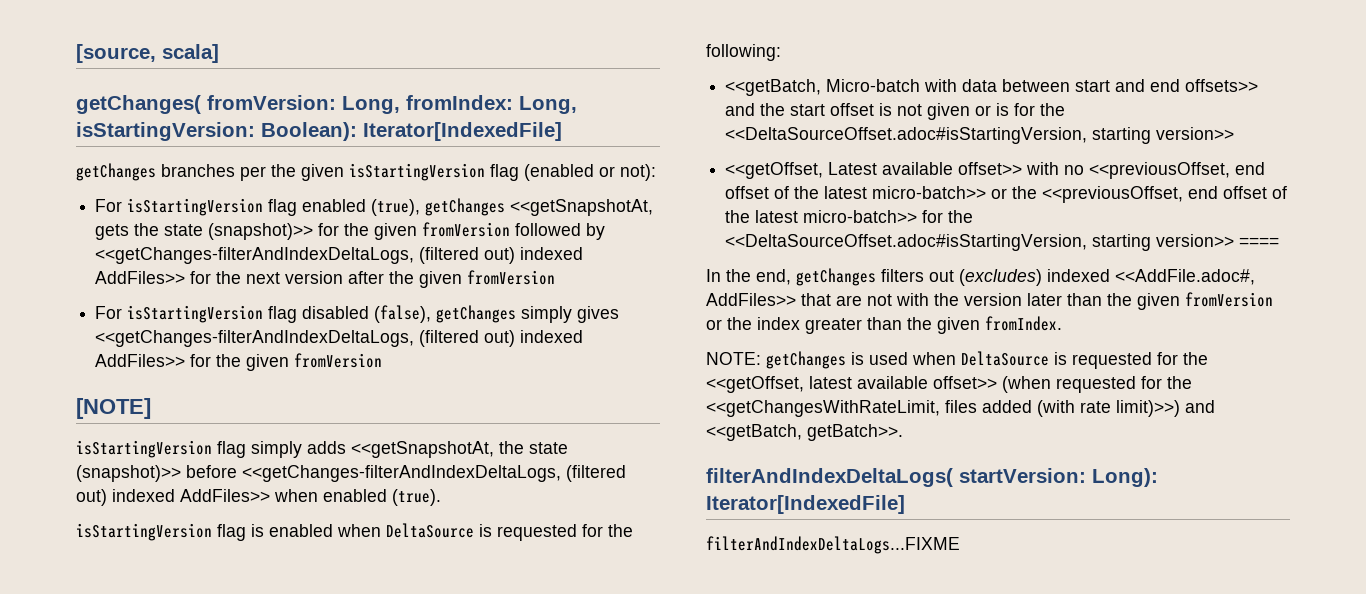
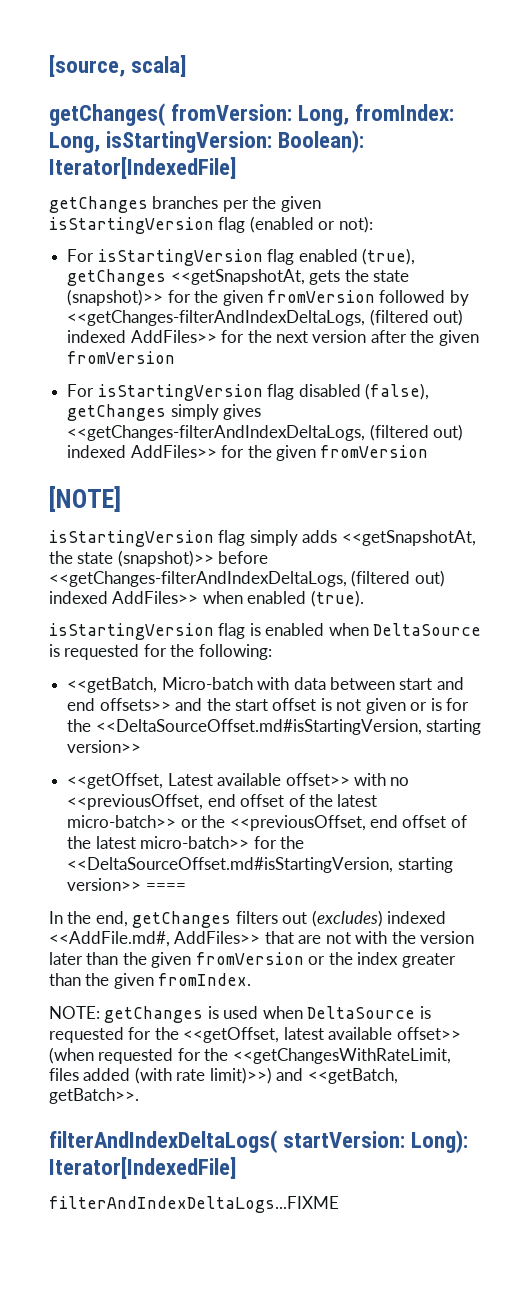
- <<getBatch, Micro-batch with data between start and end offsets>> and the start offset is not given or is for the <<DeltaSourceOffset.adoc#isStartingVersion, starting version>>
+ <<getBatch, Micro-batch with data between start and end offsets>> and the start offset is not given or is for the <<DeltaSourceOffset.md#isStartingVersion, starting version>>
- <<getOffset, Latest available offset>> with no <<previousOffset, end offset of the latest micro-batch>> or the <<previousOffset, end offset of the latest micro-batch>> for the <<DeltaSourceOffset.adoc#isStartingVersion, starting version>> ====
+ <<getOffset, Latest available offset>> with no <<previousOffset, end offset of the latest micro-batch>> or the <<previousOffset, end offset of the latest micro-batch>> for the <<DeltaSourceOffset.md#isStartingVersion, starting version>> ====
- In the end, getChanges filters out (excludes) indexed <<AddFile.adoc#, AddFiles>> that are not with the version later than the given fromVersion or the index greater than the given fromIndex.
+ In the end, getChanges filters out (excludes) indexed <<AddFile.md#, AddFiles>> that are not with the version later than the given fromVersion or the index greater than the given fromIndex.

